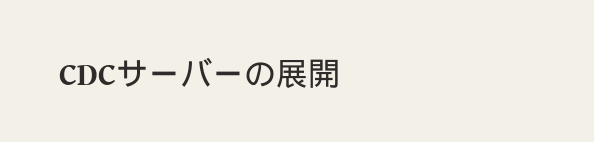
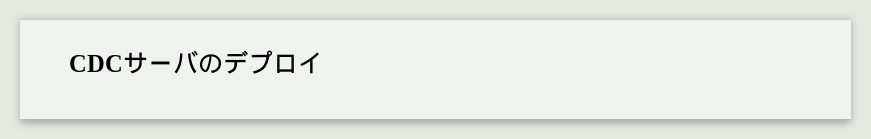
- CDCサーバーの展開
+ CDCサーバのデプロイ

